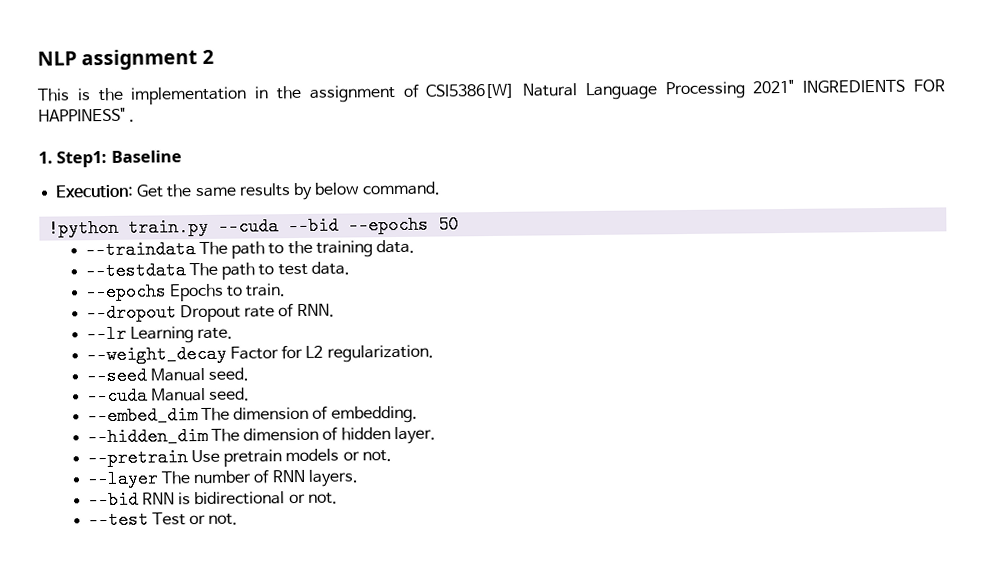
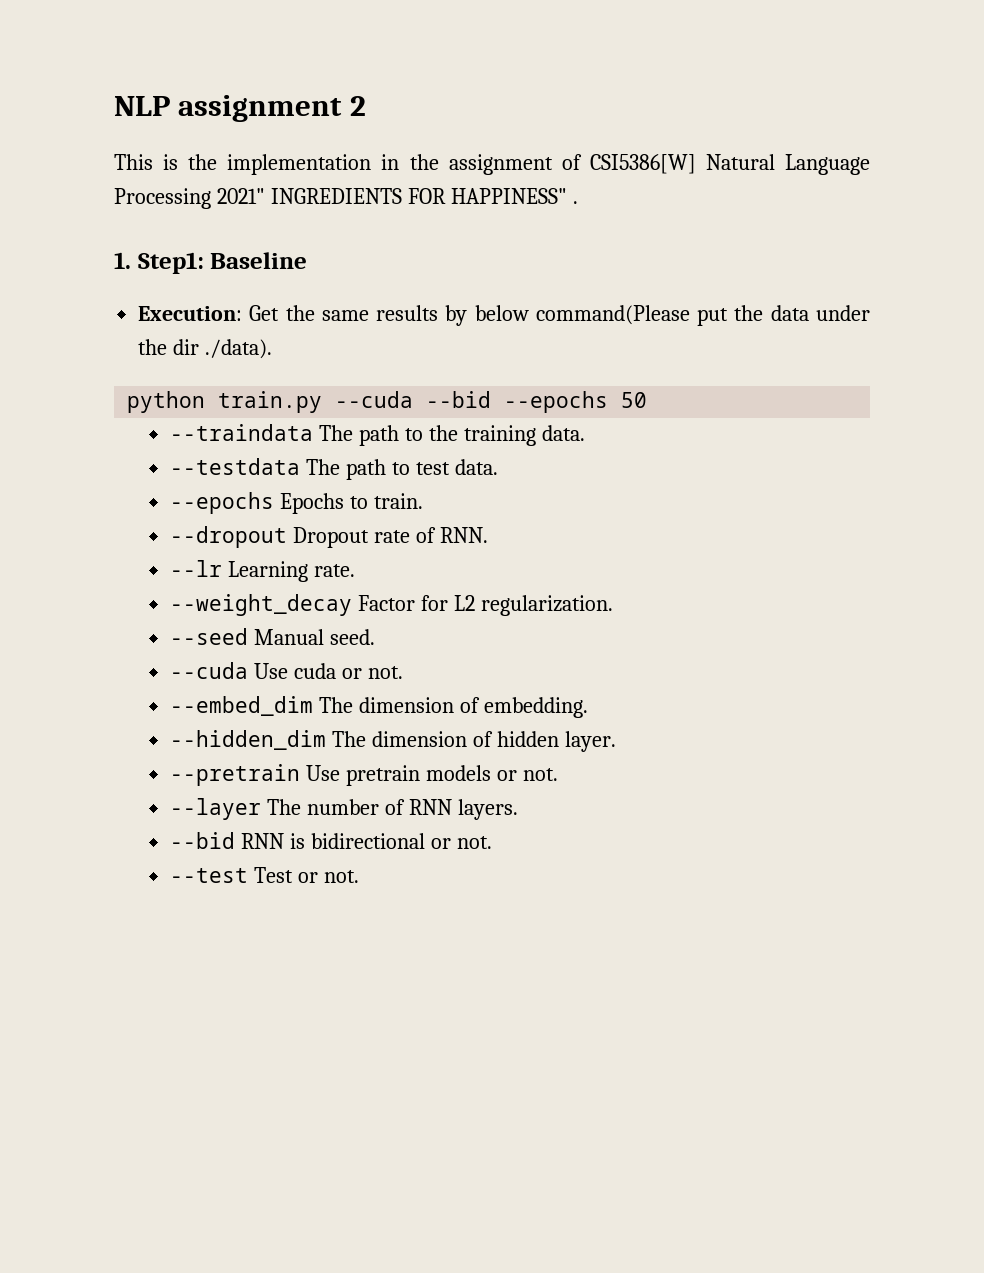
- Execution: Get the same results by below command.
- !python train.py --cuda --bid --epochs 50
+ Execution: Get the same results by below command(Please put the data under the dir ./data).
+ python train.py --cuda --bid --epochs 50
- --cuda Manual seed.
+ --cuda Use cuda or not.

